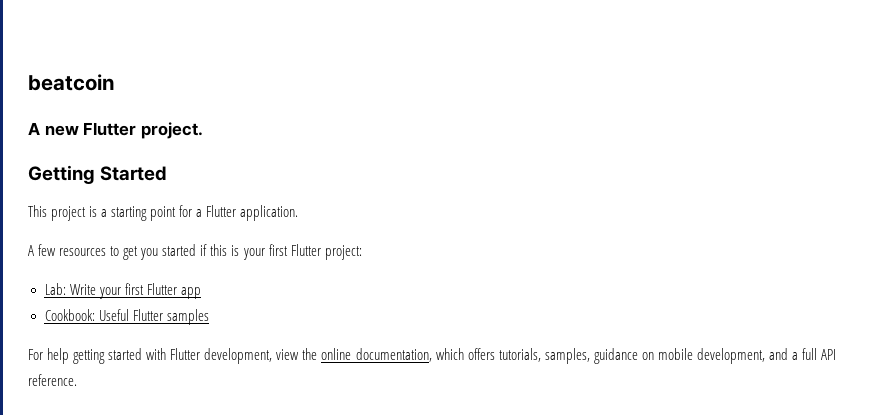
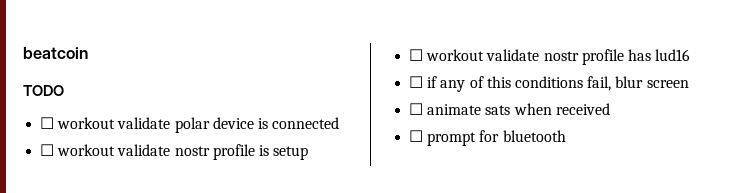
- A new Flutter project.
- Getting Started
- This project is a starting point for a Flutter application.
- A few resources to get you started if this is your first Flutter project:
- Lab: Write your first Flutter app
- Cookbook: Useful Flutter samples
- For help getting started with Flutter development, view the online documentation, which offers tutorials, samples, guidance on mobile development, and a full API reference.
+ TODO
+ ☐ workout validate polar device is connected
+ ☐ workout validate nostr profile is setup
+ ☐ workout validate nostr profile has lud16
+ ☐ if any of this conditions fail, blur screen
+ ☐ animate sats when received
+ ☐ prompt for bluetooth

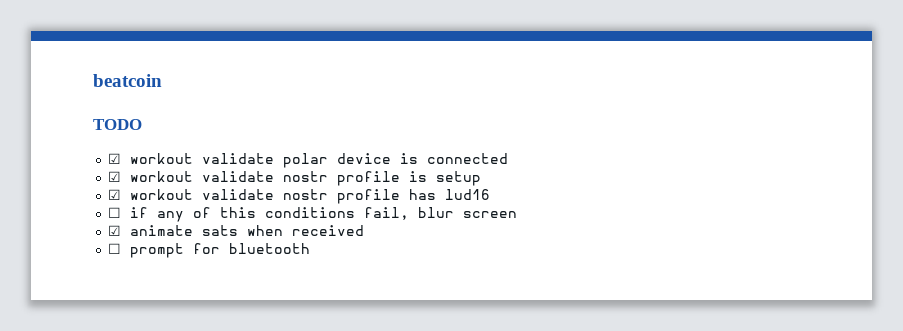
- ☐ workout validate polar device is connected
+ ☑ workout validate polar device is connected
- ☐ workout validate nostr profile is setup
+ ☑ workout validate nostr profile is setup
- ☐ workout validate nostr profile has lud16
+ ☑ workout validate nostr profile has lud16
- ☐ animate sats when received
+ ☑ animate sats when received

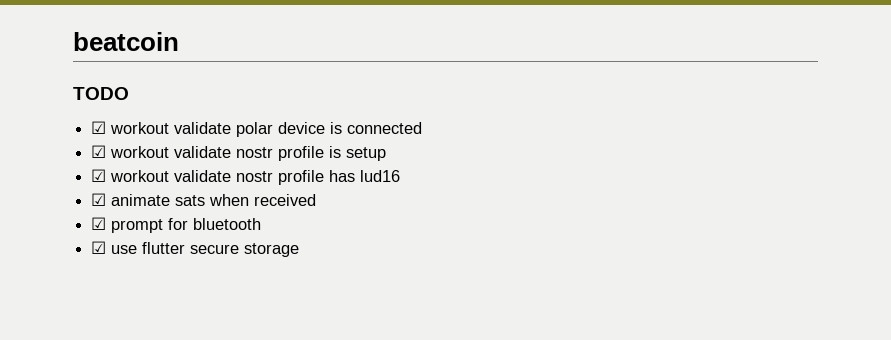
- ☐ if any of this conditions fail, blur screen
- ☐ prompt for bluetooth
+ ☑ prompt for bluetooth
+ ☑ use flutter secure storage

